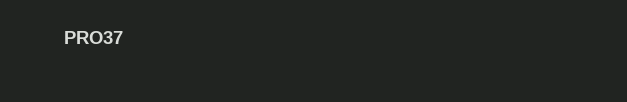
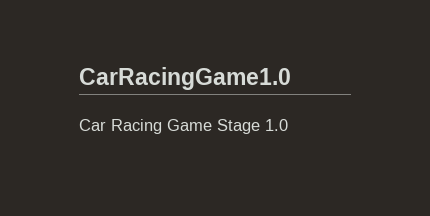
- PRO37
+ CarRacingGame1.0
+ Car Racing Game Stage 1.0

